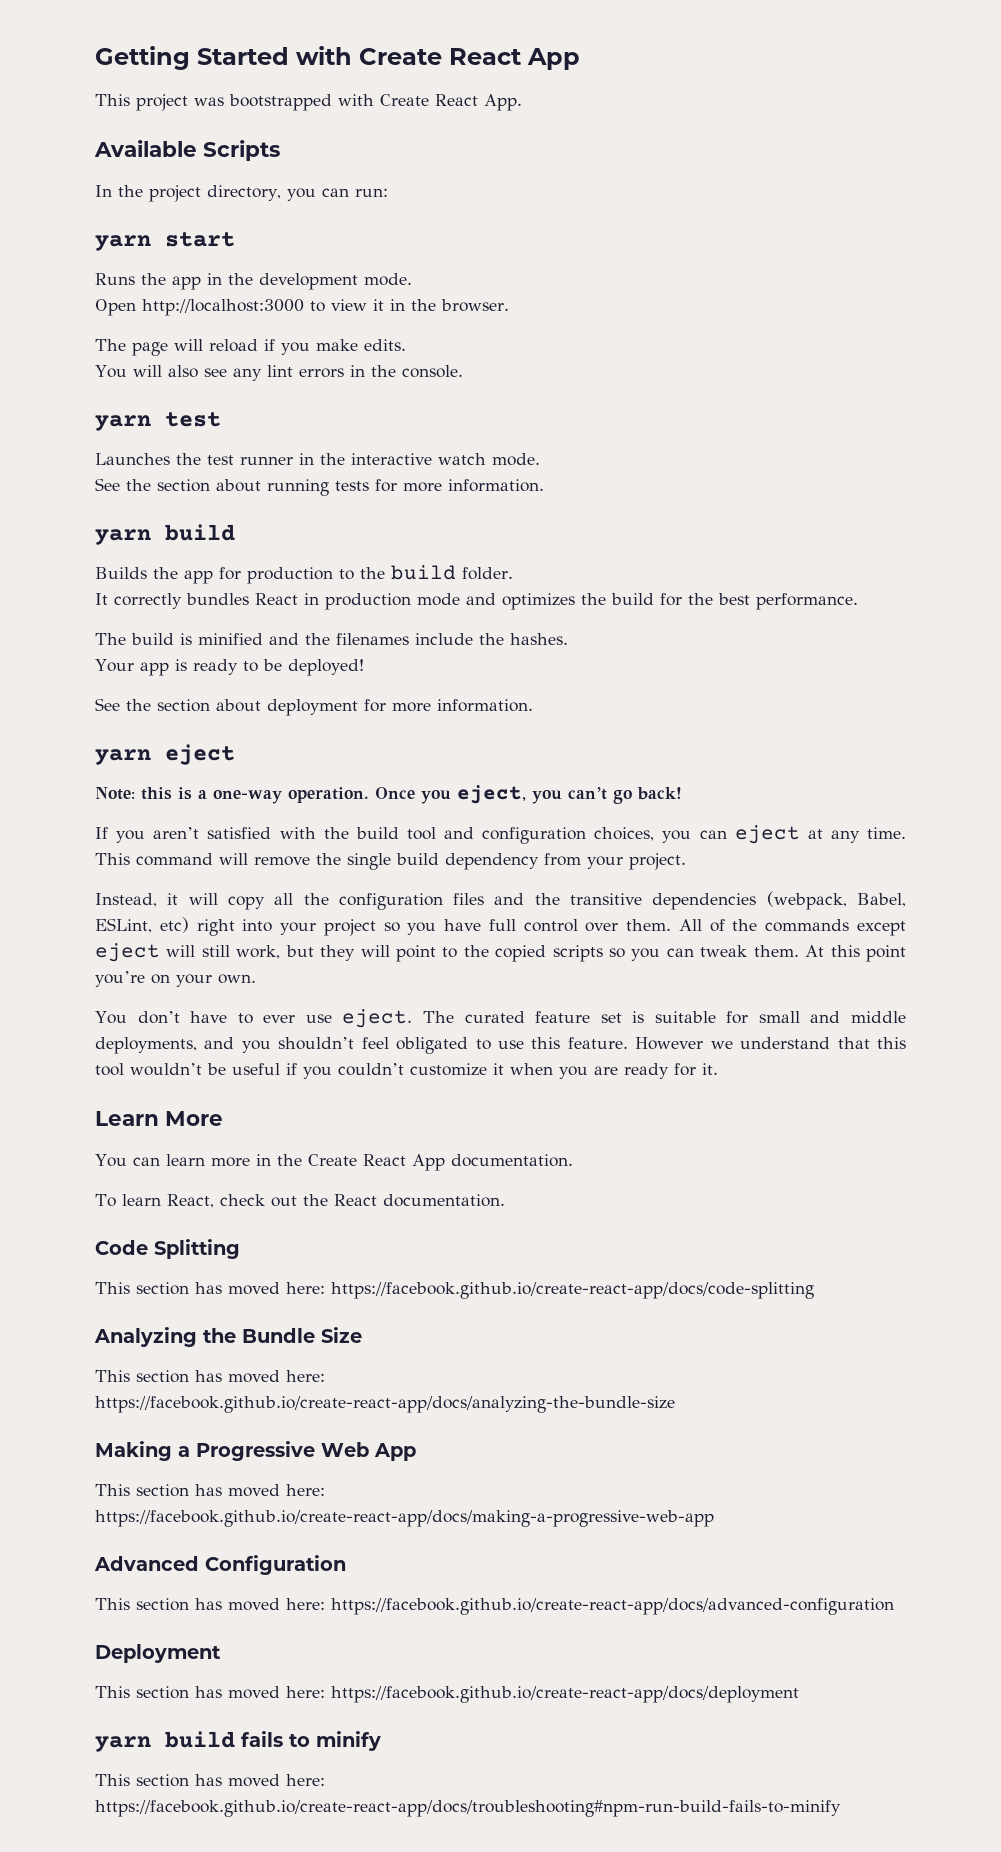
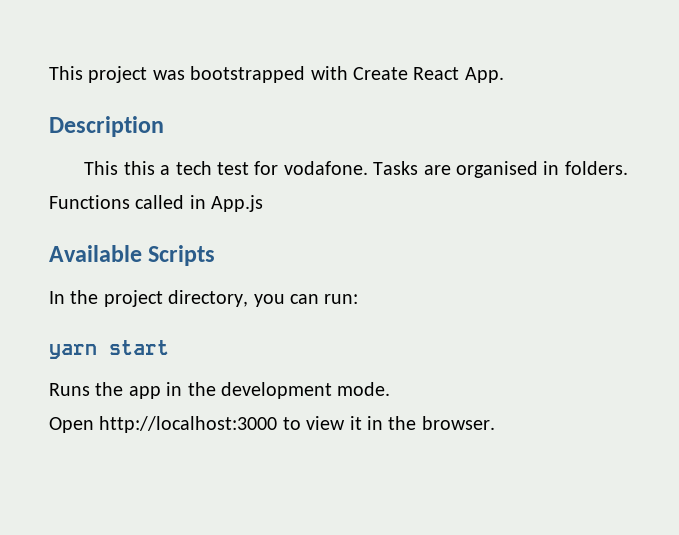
- Getting Started with Create React App
+ Description
+ This this a tech test for vodafone. Tasks are organised in folders. Functions called in App.js
- The page will reload if you make edits.
- You will also see any lint errors in the console.
- yarn test
- Launches the test runner in the interactive watch mode.
- See the section about running tests for more information.
- yarn build
- Builds the app for production to the build folder.
- It correctly bundles React in production mode and optimizes the build for the best performance.
- The build is minified and the filenames include the hashes.
- Your app is ready to be deployed!
- See the section about deployment for more information.
- yarn eject
- Note: this is a one-way operation. Once you eject, you can’t go back!
- If you aren’t satisfied with the build tool and configuration choices, you can eject at any time. This command will remove the single build dependency from your project.
- Instead, it will copy all the configuration files and the transitive dependencies (webpack, Babel, ESLint, etc) right into your project so you have full control over them. All of the commands except eject will still work, but they will point to the copied scripts so you can tweak them. At this point you’re on your own.
- You don’t have to ever use eject. The curated feature set is suitable for small and middle deployments, and you shouldn’t feel obligated to use this feature. However we understand that this tool wouldn’t be useful if you couldn’t customize it when you are ready for it.
- Learn More
- You can learn more in the Create React App documentation.
- To learn React, check out the React documentation.
- Code Splitting
- This section has moved here: https://facebook.github.io/create-react-app/docs/code-splitting
- Analyzing the Bundle Size
- This section has moved here: https://facebook.github.io/create-react-app/docs/analyzing-the-bundle-size
- Making a Progressive Web App
- This section has moved here: https://facebook.github.io/create-react-app/docs/making-a-progressive-web-app
- Advanced Configuration
- This section has moved here: https://facebook.github.io/create-react-app/docs/advanced-configuration
- Deployment
- This section has moved here: https://facebook.github.io/create-react-app/docs/deployment
- yarn build fails to minify
- This section has moved here: https://facebook.github.io/create-react-app/docs/troubleshooting#npm-run-build-fails-to-minify

